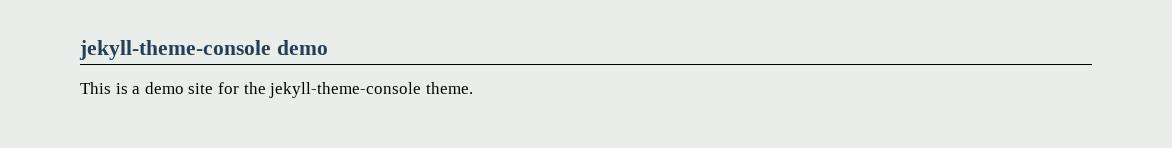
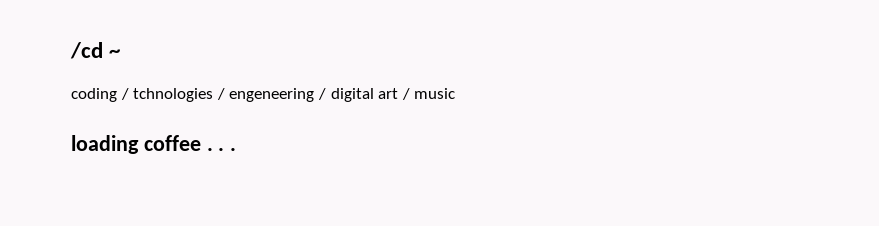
- jekyll-theme-console demo
- This is a demo site for the jekyll-theme-console theme.
+ /cd ~
+ coding / tchnologies / engeneering / digital art / music
+ loading coffee . . .

